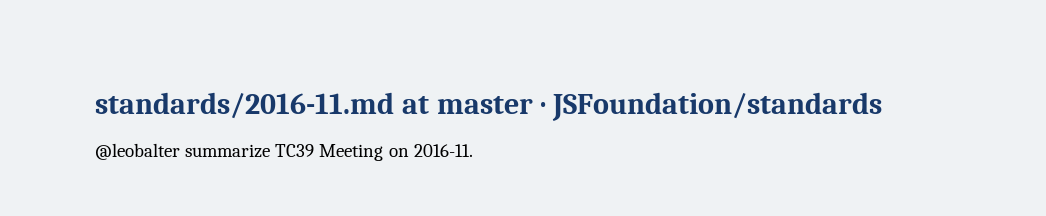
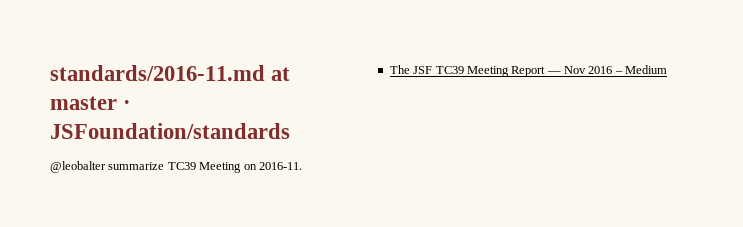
+ The JSF TC39 Meeting Report — Nov 2016 – Medium

